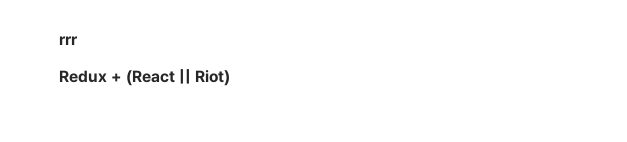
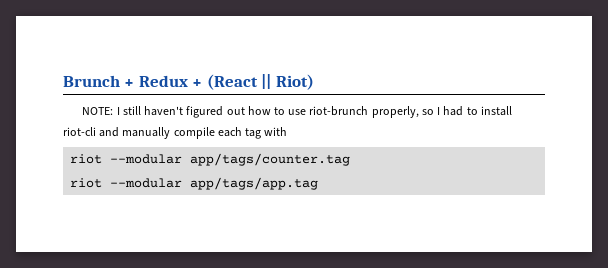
- rrr
- Redux + (React || Riot)
+ Brunch + Redux + (React || Riot)
+ NOTE: I still haven't figured out how to use riot-brunch properly, so I had to install riot-cli and manually compile each tag with
+ riot --modular app/tags/counter.tag
+ riot --modular app/tags/app.tag

